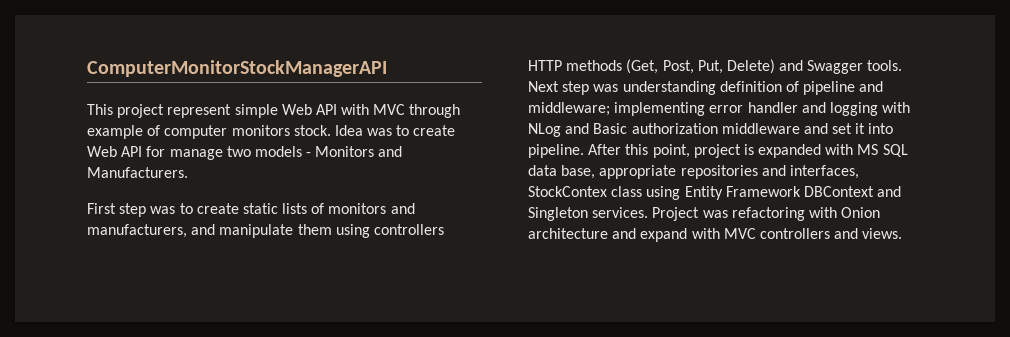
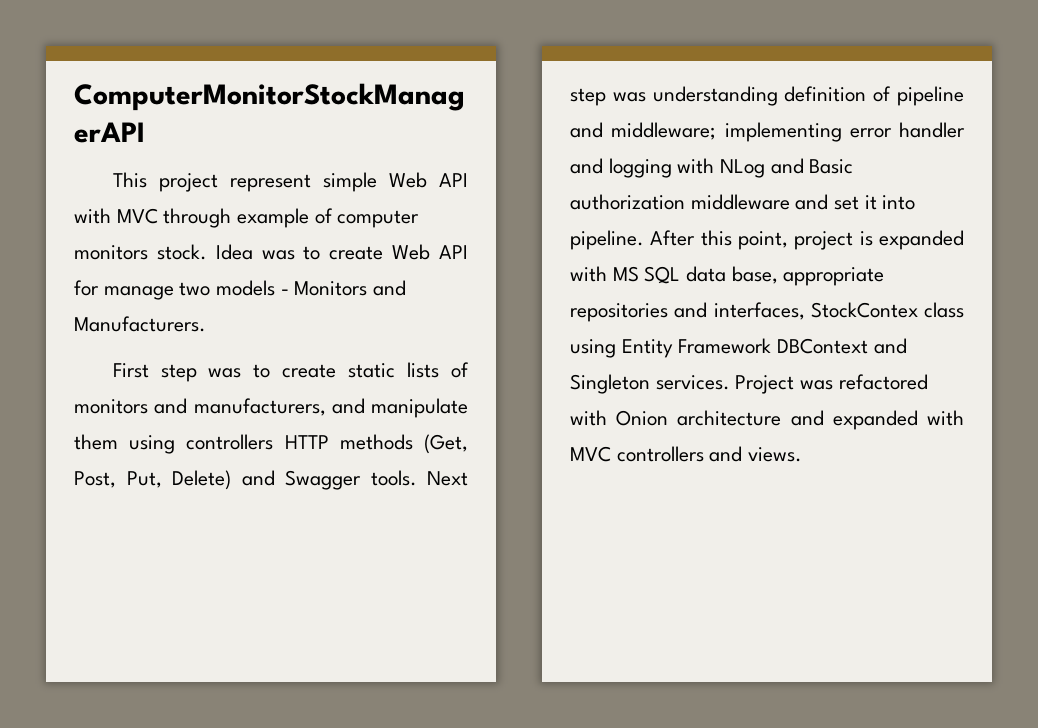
- Project was refactoring with Onion architecture and expand with MVC controllers and views.
+ Project was refactored with Onion architecture and expanded with MVC controllers and views.

